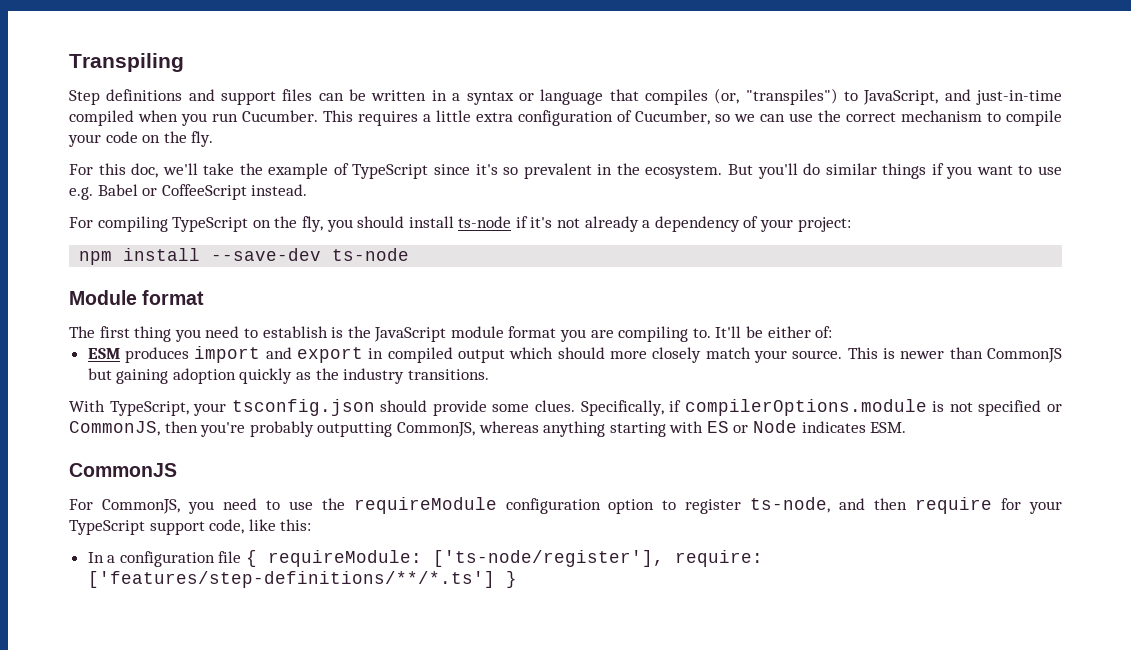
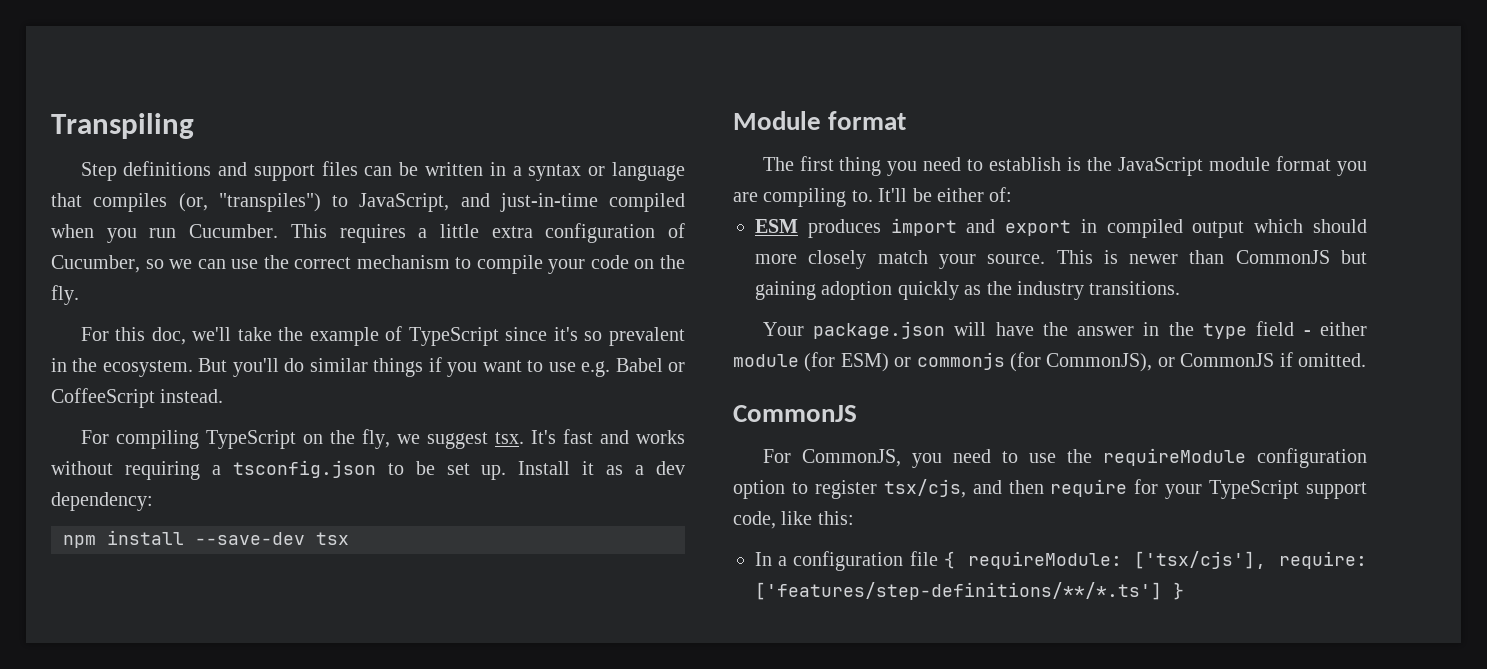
- For compiling TypeScript on the fly, you should install ts-node if it's not already a dependency of your project:
+ For compiling TypeScript on the fly, we suggest tsx. It's fast and works without requiring a tsconfig.json to be set up. Install it as a dev dependency:
- npm install --save-dev ts-node
+ npm install --save-dev tsx
- With TypeScript, your tsconfig.json should provide some clues. Specifically, if compilerOptions.module is not specified or CommonJS, then you're probably outputting CommonJS, whereas anything starting with ES or Node indicates ESM.
+ Your package.json will have the answer in the type field - either module (for ESM) or commonjs (for CommonJS), or CommonJS if omitted.
- For CommonJS, you need to use the requireModule configuration option to register ts-node, and then require for your TypeScript support code, like this:
+ For CommonJS, you need to use the requireModule configuration option to register tsx/cjs, and then require for your TypeScript support code, like this:
- In a configuration file { requireModule: ['ts-node/register'], require: ['features/step-definitions/**/*.ts'] }
+ In a configuration file { requireModule: ['tsx/cjs'], require: ['features/step-definitions/**/*.ts'] }

